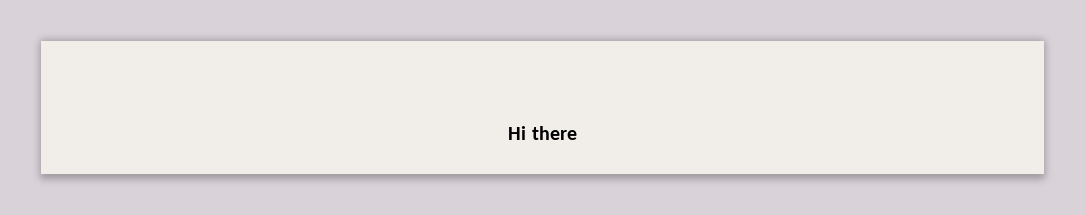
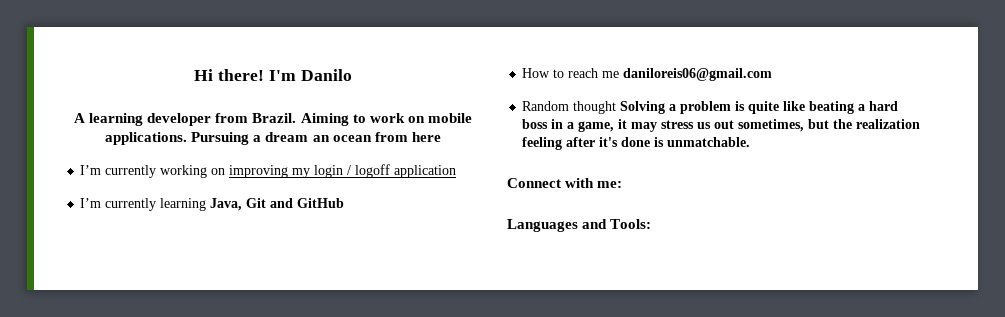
- Hi there
+ Hi there! I'm Danilo
+ A learning developer from Brazil. Aiming to work on mobile applications. Pursuing a dream an ocean from here
+ I’m currently working on improving my login / logoff application
+ I’m currently learning Java, Git and GitHub
+ How to reach me daniloreis06@gmail.com
+ Random thought Solving a problem is quite like beating a hard boss in a game, it may stress us out sometimes, but the realization feeling after it's done is unmatchable.
+ Connect with me:
+ Languages and Tools:

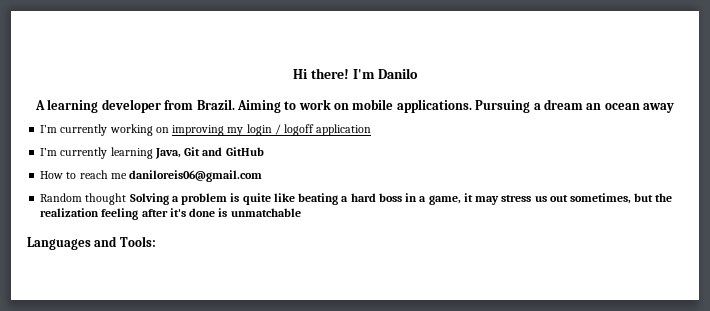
- Pursuing a dream an ocean from here
+ Pursuing a dream an ocean away
- Random thought Solving a problem is quite like beating a hard boss in a game, it may stress us out sometimes, but the realization feeling after it's done is unmatchable.
- Connect with me:
+ Random thought Solving a problem is quite like beating a hard boss in a game, it may stress us out sometimes, but the realization feeling after it's done is unmatchable

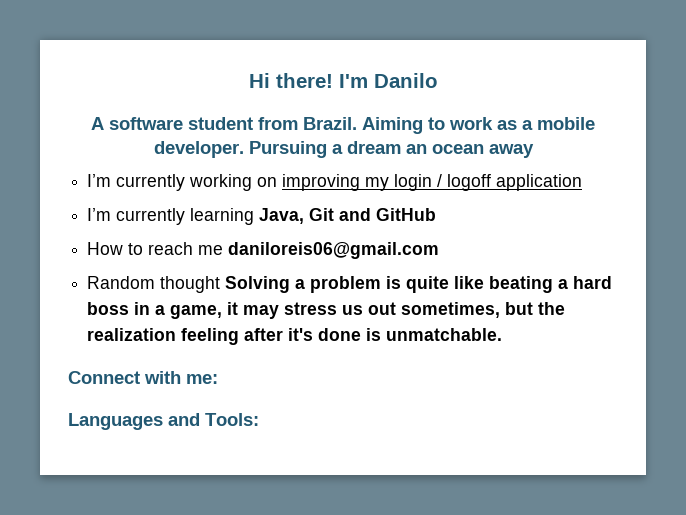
- A learning developer from Brazil.
+ A software student from Brazil.
- Aiming to work on mobile applications.
+ Aiming to work as a mobile developer.
- Random thought Solving a problem is quite like beating a hard boss in a game, it may stress us out sometimes, but the realization feeling after it's done is unmatchable
+ Random thought Solving a problem is quite like beating a hard boss in a game, it may stress us out sometimes, but the realization feeling after it's done is unmatchable.
+ Connect with me:

